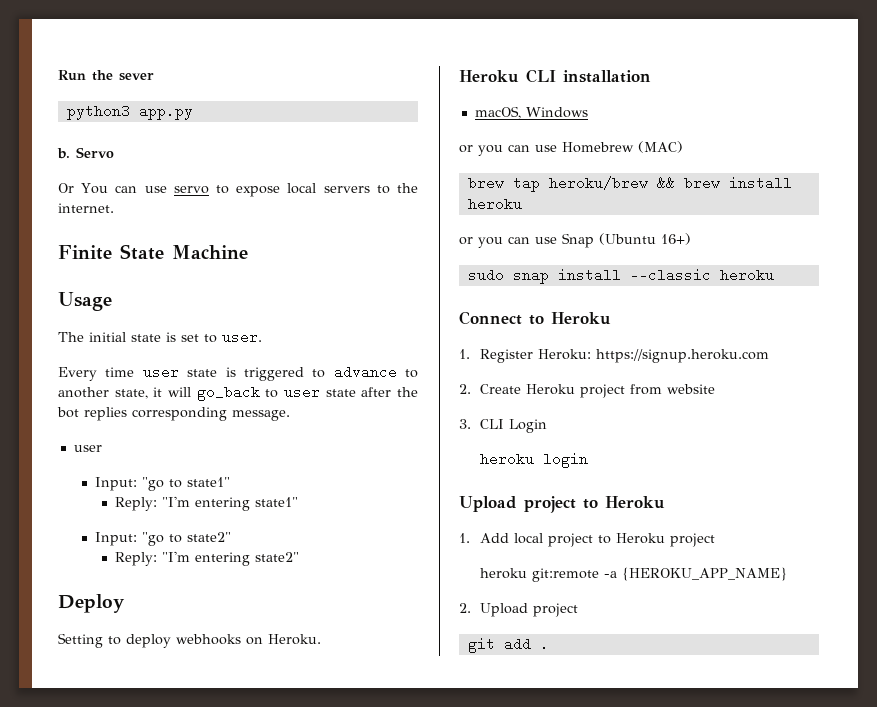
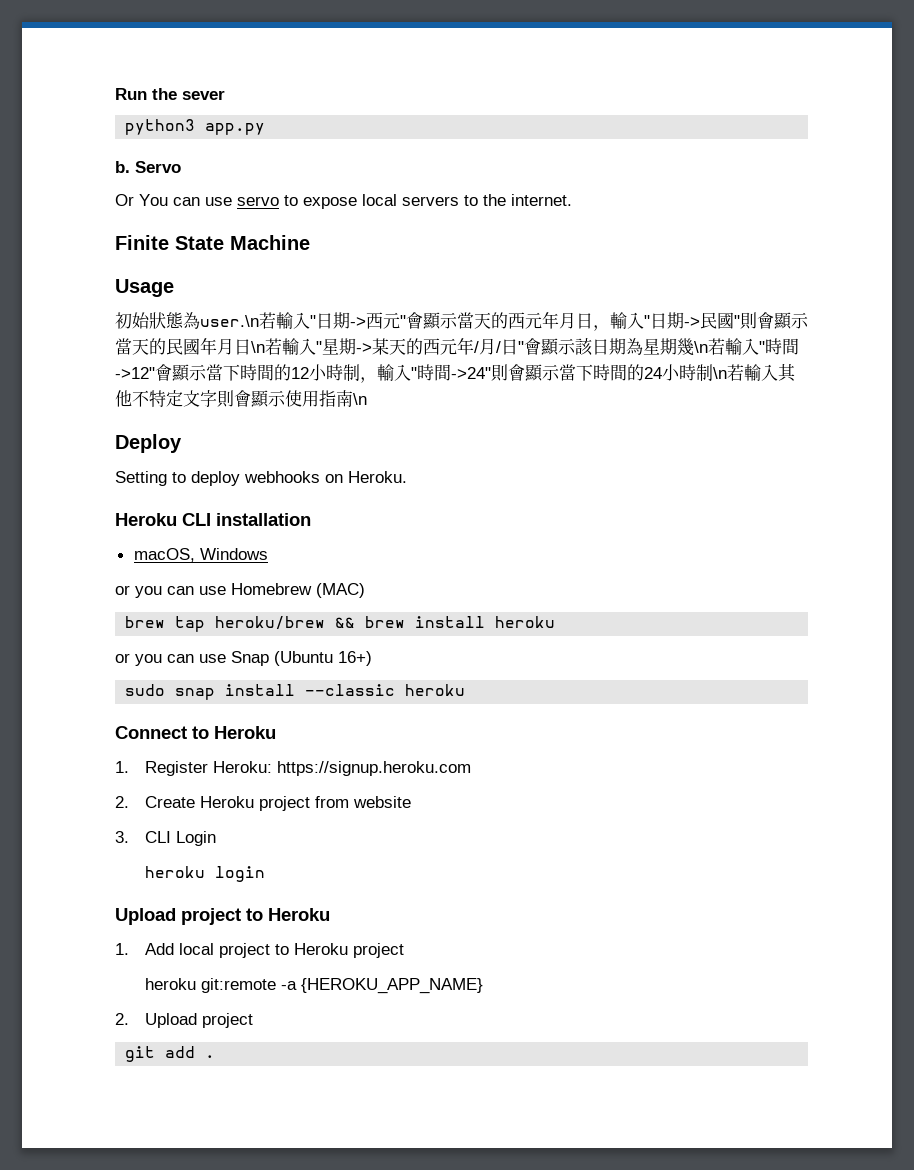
- The initial state is set to user.
- Every time user state is triggered to advance to another state, it will go_back to user state after the bot replies corresponding message.
- user
- Input: "go to state1"
- Reply: "I'm entering state1"
- Input: "go to state2"
- Reply: "I'm entering state2"
+ 初始狀態為user.\n若輸入"日期->西元"會顯示當天的西元年月日，輸入"日期->民國"則會顯示當天的民國年月日\n若輸入"星期->某天的西元年/月/日"會顯示該日期為星期幾\n若輸入"時間->12"會顯示當下時間的12小時制，輸入"時間->24"則會顯示當下時間的24小時制\n若輸入其他不特定文字則會顯示使用指南\n

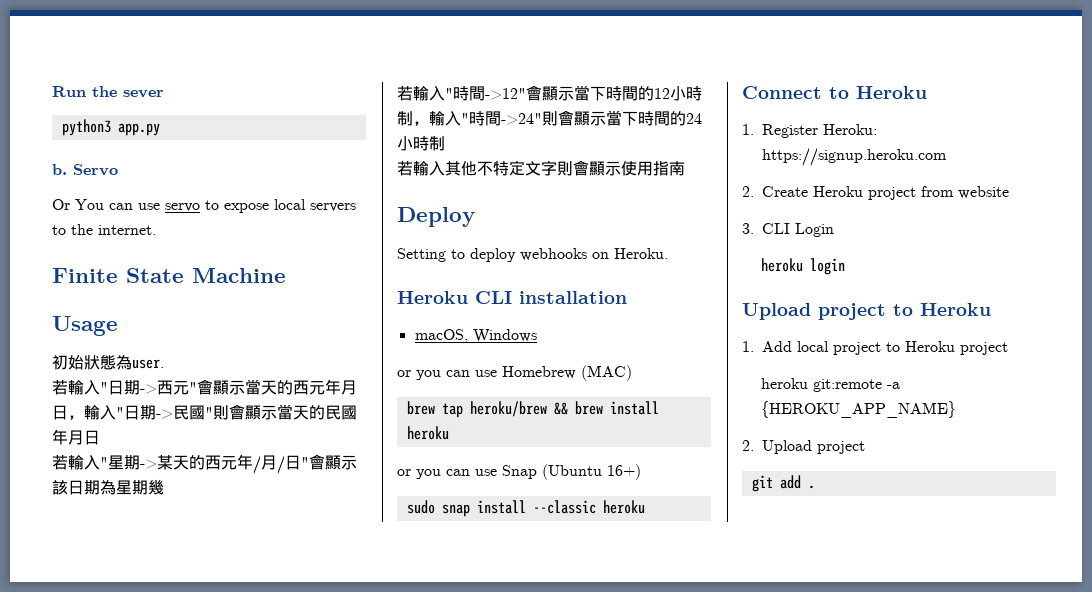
- 初始狀態為user.\n若輸入"日期->西元"會顯示當天的西元年月日，輸入"日期->民國"則會顯示當天的民國年月日\n若輸入"星期->某天的西元年/月/日"會顯示該日期為星期幾\n若輸入"時間->12"會顯示當下時間的12小時制，輸入"時間->24"則會顯示當下時間的24小時制\n若輸入其他不特定文字則會顯示使用指南\n
+ 初始狀態為user.
+ 若輸入"日期->西元"會顯示當天的西元年月日，輸入"日期->民國"則會顯示當天的民國年月日
+ 若輸入"星期->某天的西元年/月/日"會顯示該日期為星期幾
+ 若輸入"時間->12"會顯示當下時間的12小時制，輸入"時間->24"則會顯示當下時間的24小時制
+ 若輸入其他不特定文字則會顯示使用指南

